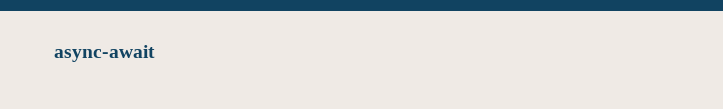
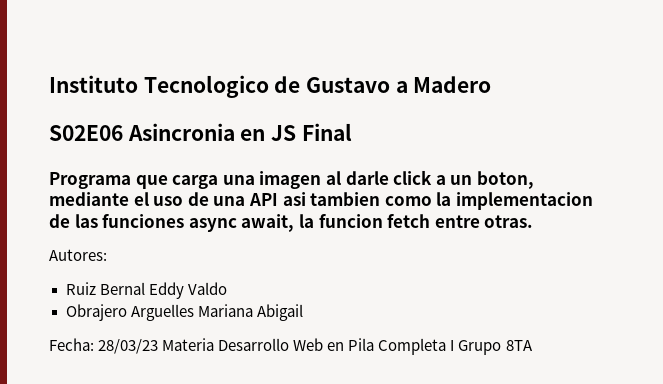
- async-await
+ Instituto Tecnologico de Gustavo a Madero
+ S02E06 Asincronia en JS Final
+ Programa que carga una imagen al darle click a un boton, mediante el uso de una API asi tambien como la implementacion de las funciones async await, la funcion fetch entre otras.
+ Autores:
+ Ruiz Bernal Eddy Valdo
+ Obrajero Arguelles Mariana Abigail
+ Fecha: 28/03/23 Materia Desarrollo Web en Pila Completa I Grupo 8TA

